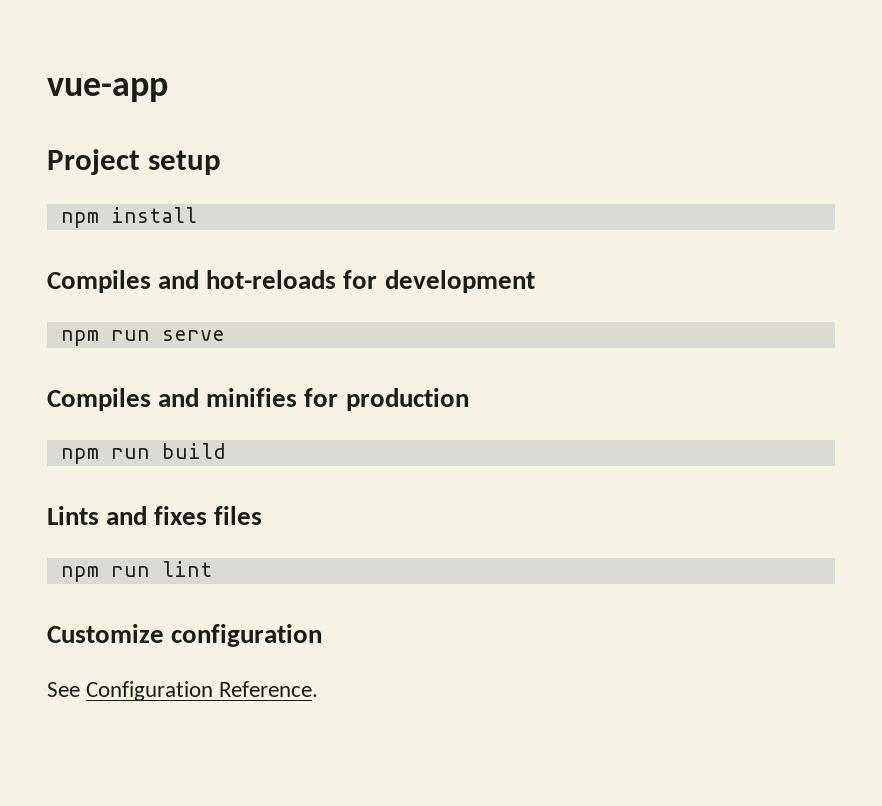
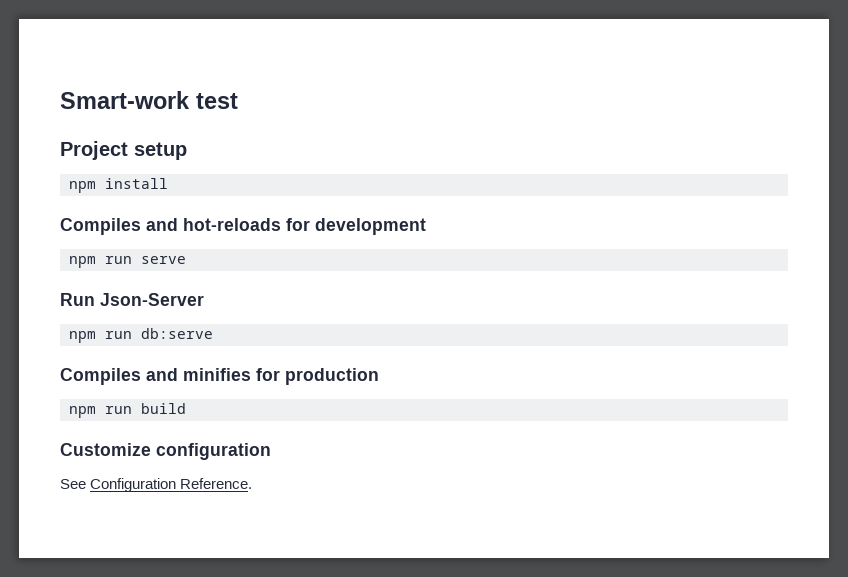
- vue-app
+ Smart-work test
+ Run Json-Server
+ npm run db:serve
- Lints and fixes files
- npm run lint

